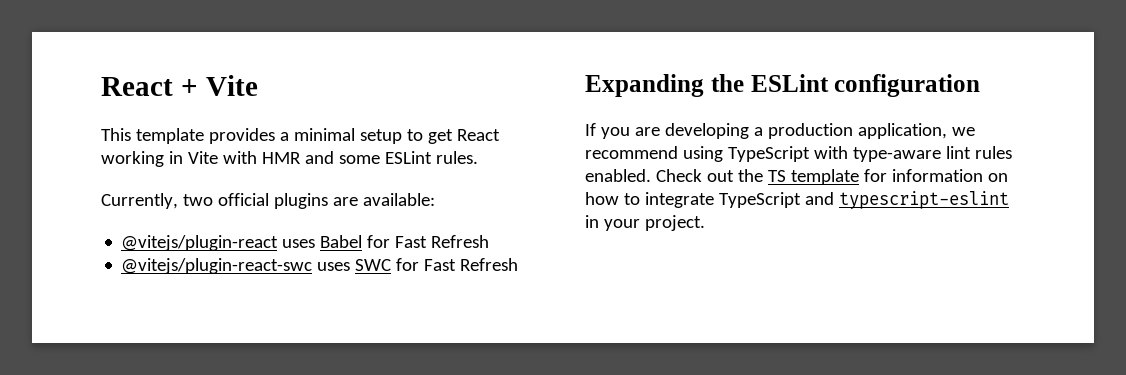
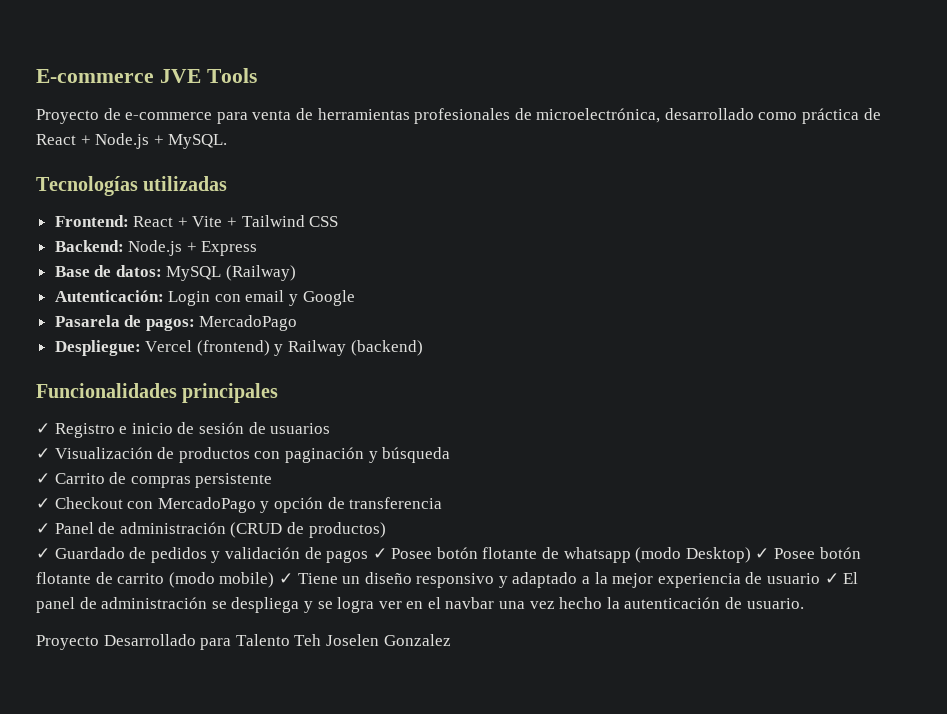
- React + Vite
- This template provides a minimal setup to get React working in Vite with HMR and some ESLint rules.
- Currently, two official plugins are available:
- @vitejs/plugin-react uses Babel for Fast Refresh
- @vitejs/plugin-react-swc uses SWC for Fast Refresh
- Expanding the ESLint configuration
- If you are developing a production application, we recommend using TypeScript with type-aware lint rules enabled. Check out the TS template for information on how to integrate TypeScript and typescript-eslint in your project.
+ E-commerce JVE Tools
+ Proyecto de e-commerce para venta de herramientas profesionales de microelectrónica, desarrollado como práctica de React + Node.js + MySQL.
+ Tecnologías utilizadas
+ Frontend: React + Vite + Tailwind CSS
+ Backend: Node.js + Express
+ Base de datos: MySQL (Railway)
+ Autenticación: Login con email y Google
+ Pasarela de pagos: MercadoPago
+ Despliegue: Vercel (frontend) y Railway (backend)
+ Funcionalidades principales
+ ✓ Registro e inicio de sesión de usuarios
+ ✓ Visualización de productos con paginación y búsqueda
+ ✓ Carrito de compras persistente
+ ✓ Checkout con MercadoPago y opción de transferencia
+ ✓ Panel de administración (CRUD de productos)
+ ✓ Guardado de pedidos y validación de pagos ✓ Posee botón flotante de whatsapp (modo Desktop) ✓ Posee botón flotante de carrito (modo mobile) ✓ Tiene un diseño responsivo y adaptado a la mejor experiencia de usuario ✓ El panel de administración se despliega y se logra ver en el navbar una vez hecho la autenticación de usuario.
+ Proyecto Desarrollado para Talento Teh Joselen Gonzalez

